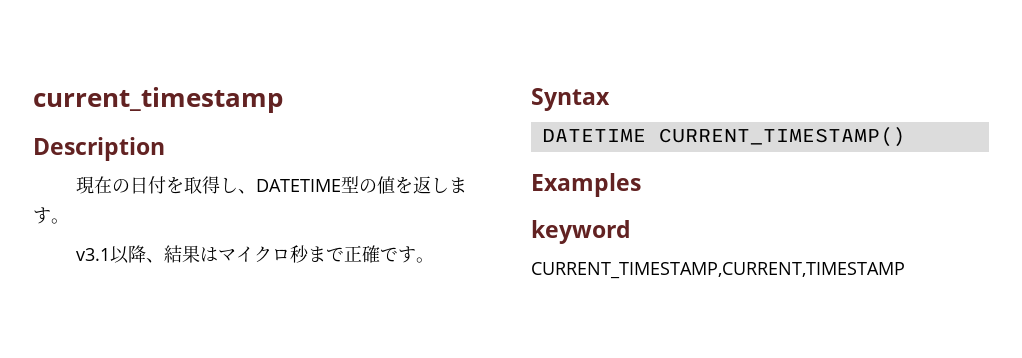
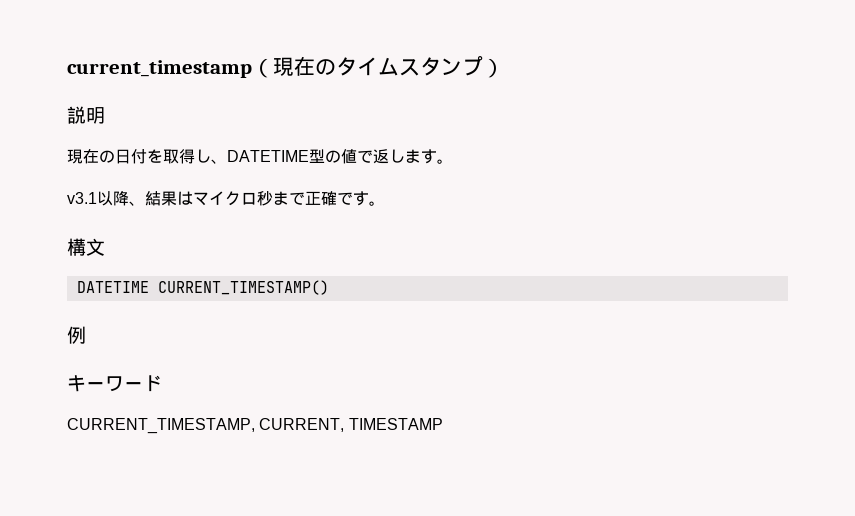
- current_timestamp
- Description
+ current_timestamp（現在のタイムスタンプ）
+ 説明
- 現在の日付を取得し、DATETIME型の値を返します。
+ 現在の日付を取得し、DATETIME型の値で返します。
- Syntax
+ 構文
- Examples
- keyword
- CURRENT_TIMESTAMP,CURRENT,TIMESTAMP
+ 例
+ キーワード
+ CURRENT_TIMESTAMP, CURRENT, TIMESTAMP

